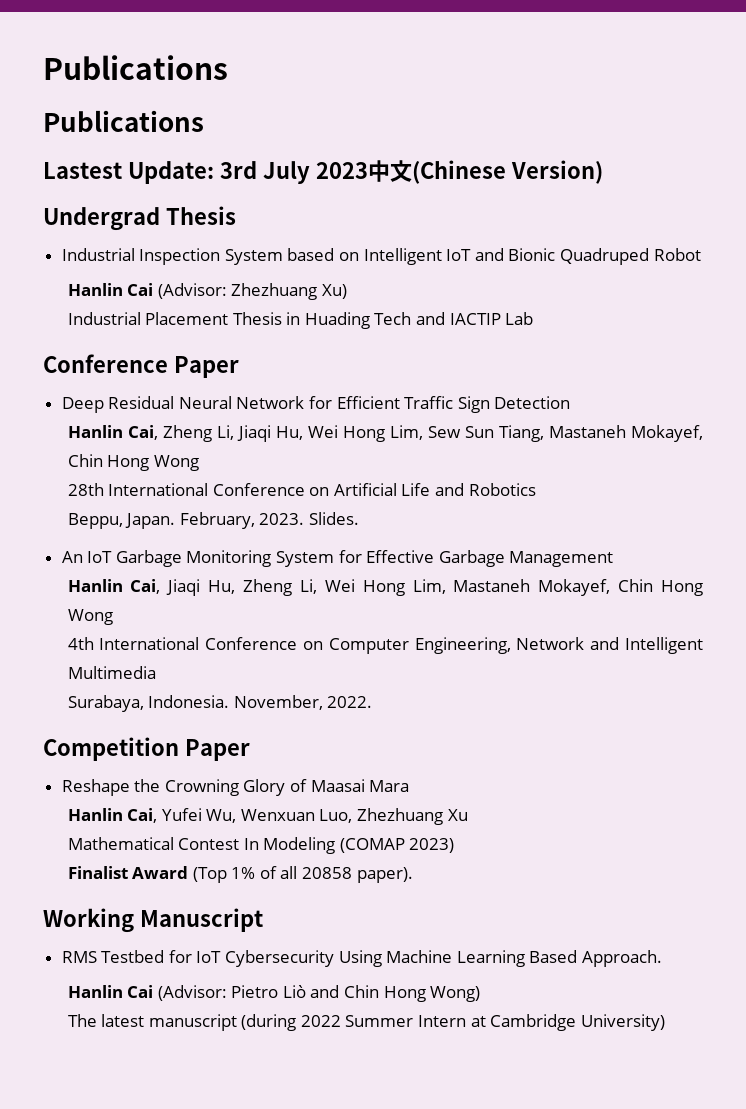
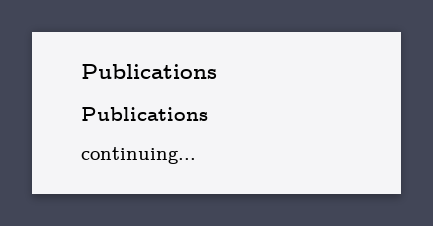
- Lastest Update: 3rd July 2023中文(Chinese Version)
- Undergrad Thesis
- Industrial Inspection System based on Intelligent IoT and Bionic Quadruped Robot
- Hanlin Cai (Advisor: Zhezhuang Xu)
- Industrial Placement Thesis in Huading Tech and IACTIP Lab
- Conference Paper
- Deep Residual Neural Network for Efficient Traffic Sign Detection
- Hanlin Cai, Zheng Li, Jiaqi Hu, Wei Hong Lim, Sew Sun Tiang, Mastaneh Mokayef, Chin Hong Wong
- 28th International Conference on Artificial Life and Robotics
- Beppu, Japan. February, 2023. Slides.
- An IoT Garbage Monitoring System for Effective Garbage Management
- Hanlin Cai, Jiaqi Hu, Zheng Li, Wei Hong Lim, Mastaneh Mokayef, Chin Hong Wong
- 4th International Conference on Computer Engineering, Network and Intelligent Multimedia
- Surabaya, Indonesia. November, 2022.
- Competition Paper
- Reshape the Crowning Glory of Maasai Mara
- Hanlin Cai, Yufei Wu, Wenxuan Luo, Zhezhuang Xu
- Mathematical Contest In Modeling (COMAP 2023)
- Finalist Award (Top 1% of all 20858 paper).
- Working Manuscript
- RMS Testbed for IoT Cybersecurity Using Machine Learning Based Approach.
- Hanlin Cai (Advisor: Pietro Liò and Chin Hong Wong)
- The latest manuscript (during 2022 Summer Intern at Cambridge University)
+ continuing...

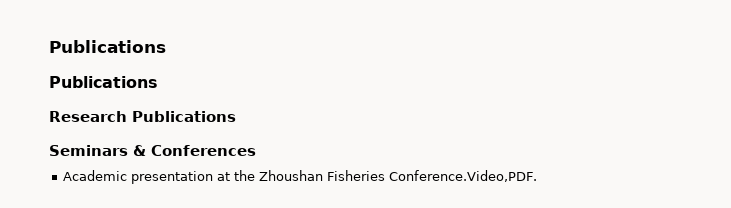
- continuing...
+ Research Publications
+ Seminars & Conferences
+ Academic presentation at the Zhoushan Fisheries Conference.Video,PDF.

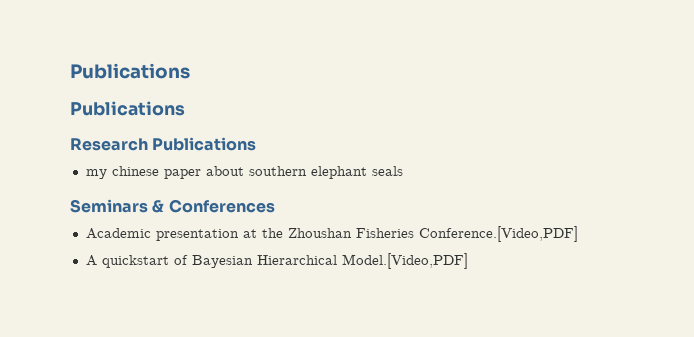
+ my chinese paper about southern elephant seals
- Academic presentation at the Zhoushan Fisheries Conference.Video,PDF.
+ Academic presentation at the Zhoushan Fisheries Conference.[Video,PDF]
+ A quickstart of Bayesian Hierarchical Model.[Video,PDF]

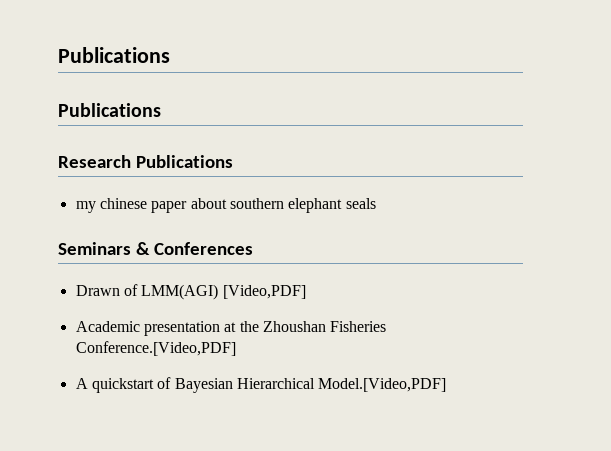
+ Drawn of LMM(AGI) [Video,PDF]

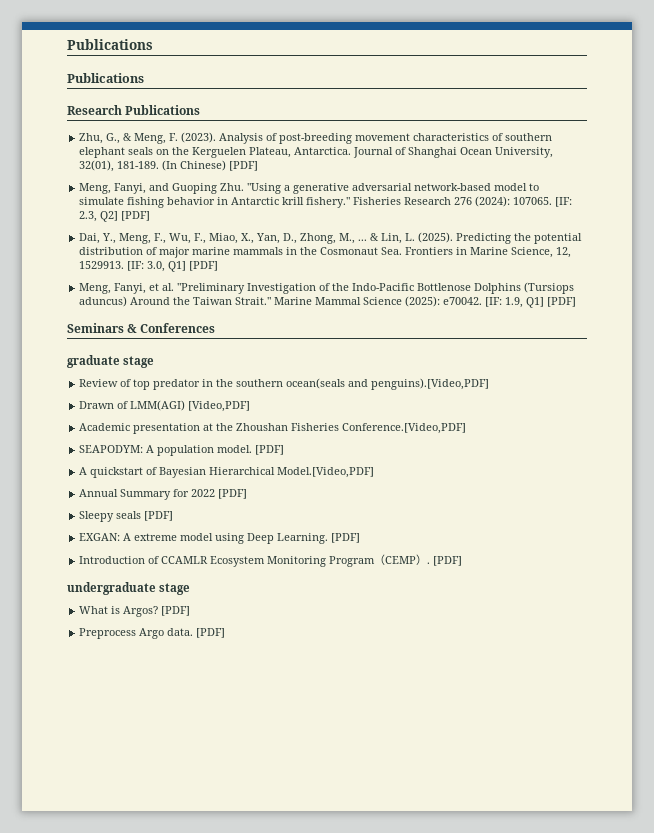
- my chinese paper about southern elephant seals
+ Zhu, G., & Meng, F. (2023). Analysis of post-breeding movement characteristics of southern elephant seals on the Kerguelen Plateau, Antarctica. Journal of Shanghai Ocean University, 32(01), 181-189. (In Chinese) [PDF]
+ Meng, Fanyi, and Guoping Zhu. "Using a generative adversarial network-based model to simulate fishing behavior in Antarctic krill fishery." Fisheries Research 276 (2024): 107065. [IF: 2.3, Q2] [PDF]
+ Dai, Y., Meng, F., Wu, F., Miao, X., Yan, D., Zhong, M., ... & Lin, L. (2025). Predicting the potential distribution of major marine mammals in the Cosmonaut Sea. Frontiers in Marine Science, 12, 1529913. [IF: 3.0, Q1] [PDF]
+ Meng, Fanyi, et al. "Preliminary Investigation of the Indo‐Pacific Bottlenose Dolphins (Tursiops aduncus) Around the Taiwan Strait." Marine Mammal Science (2025): e70042. [IF: 1.9, Q1] [PDF]
  Seminars & Conferences
+ graduate stage
+ Review of top predator in the southern ocean(seals and penguins).[Video,PDF]
+ SEAPODYM: A population model. [PDF]
+ Annual Summary for 2022 [PDF]
+ Sleepy seals [PDF]
+ EXGAN: A extreme model using Deep Learning. [PDF]
+ Introduction of CCAMLR Ecosystem Monitoring Program（CEMP）. [PDF]
+ undergraduate stage
+ What is Argos? [PDF]
+ Preprocess Argo data. [PDF]

